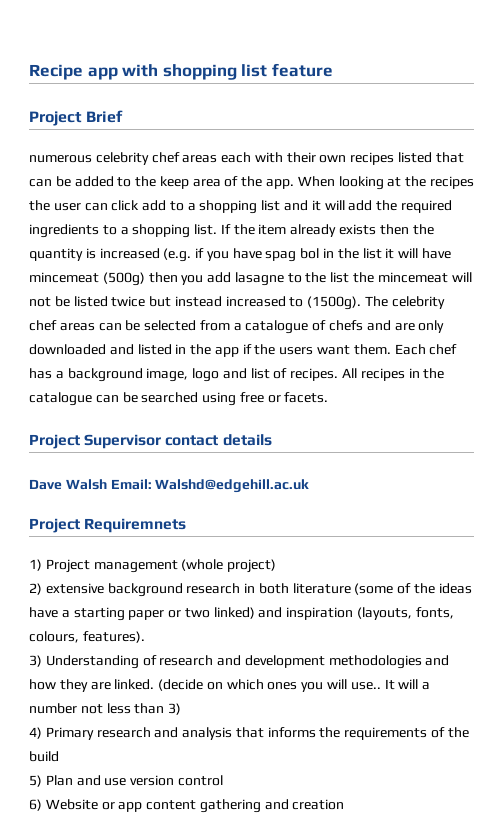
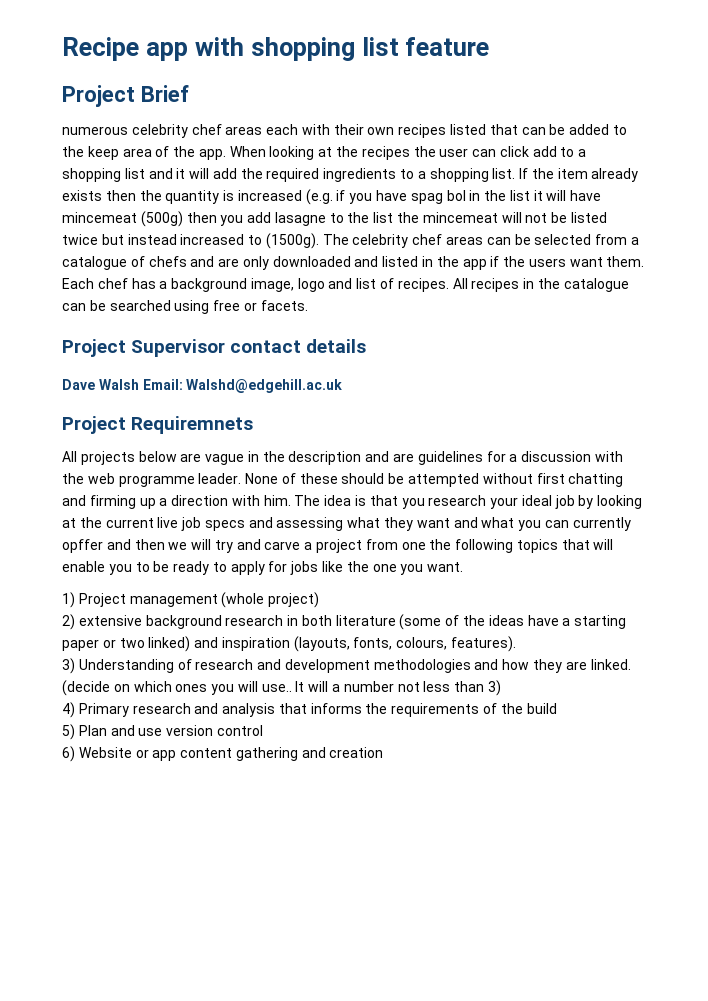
+ All projects below are vague in the description and are guidelines for a discussion with the web programme leader. None of these should be attempted without first chatting and firming up a direction with him. The idea is that you research your ideal job by looking at the current live job specs and assessing what they want and what you can currently opffer and then we will try and carve a project from one the following topics that will enable you to be ready to apply for jobs like the one you want.

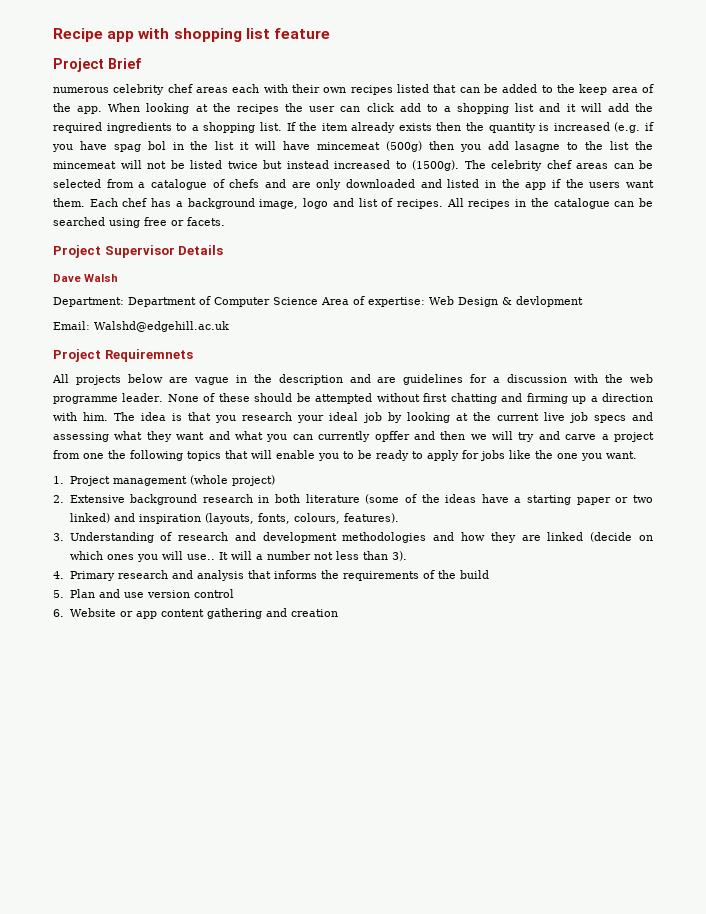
- Project Supervisor contact details
+ Project Supervisor Details
- Dave Walsh Email: Walshd@edgehill.ac.uk
+ Dave Walsh
+ Department: Department of Computer Science Area of expertise: Web Design & devlopment
+ Email: Walshd@edgehill.ac.uk
- 1) Project management (whole project)
+ 1. Project management (whole project)
- 2) extensive background research in both literature (some of the ideas have a starting paper or two linked) and inspiration (layouts, fonts, colours, features).
+ 2. Extensive background research in both literature (some of the ideas have a starting paper or two linked) and inspiration (layouts, fonts, colours, features).
- 3) Understanding of research and development methodologies and how they are linked. (decide on which ones you will use..
+ 3. Understanding of research and development methodologies and how they are linked (decide on which ones you will use..
- It will a number not less than 3)
- 4) Primary research and analysis that informs the requirements of the build
+ It will a number not less than 3).
+ 4. Primary research and analysis that informs the requirements of the build
- 5) Plan and use version control
+ 5. Plan and use version control
- 6) Website or app content gathering and creation
+ 6. Website or app content gathering and creation

